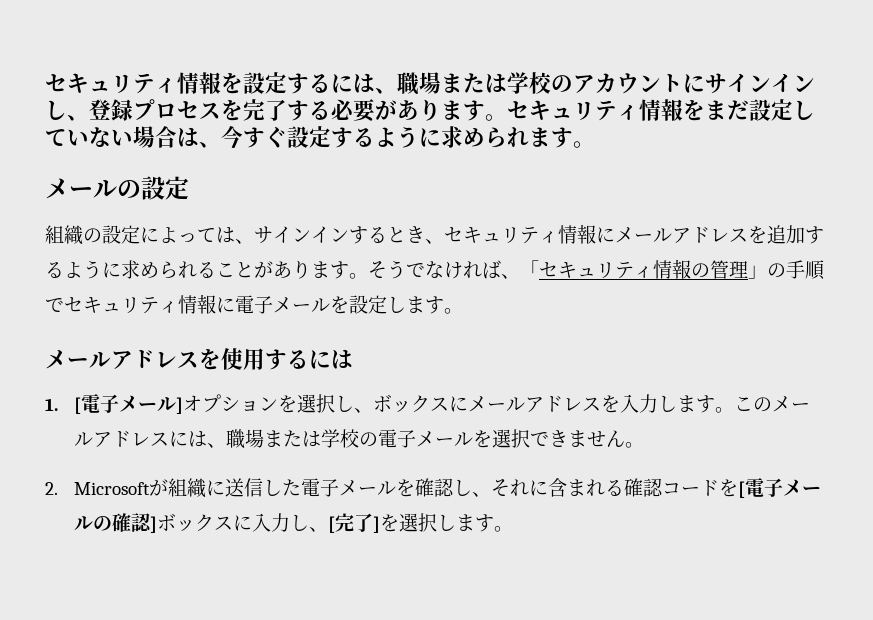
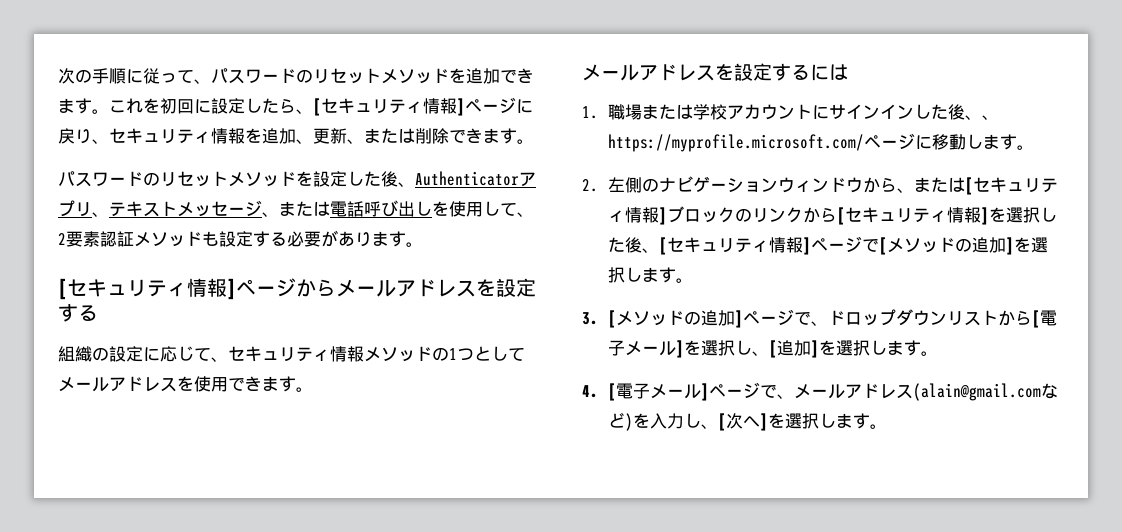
- セキュリティ情報を設定するには、職場または学校のアカウントにサインインし、登録プロセスを完了する必要があります。セキュリティ情報をまだ設定していない場合は、今すぐ設定するように求められます。
- メールの設定
- 組織の設定によっては、サインインするとき、セキュリティ情報にメールアドレスを追加するように求められることがあります。そうでなければ、「セキュリティ情報の管理」の手順でセキュリティ情報に電子メールを設定します。
- メールアドレスを使用するには
- 1. [電子メール]オプションを選択し、ボックスにメールアドレスを入力します。このメールアドレスには、職場または学校の電子メールを選択できません。
- 2. Microsoftが組織に送信した電子メールを確認し、それに含まれる確認コードを[電子メールの確認]ボックスに入力し、[完了]を選択します。
+ 次の手順に従って、パスワードのリセットメソッドを追加できます。これを初回に設定したら、[セキュリティ情報]ページに戻り、セキュリティ情報を追加、更新、または削除できます。
+ パスワードのリセットメソッドを設定した後、Authenticatorアプリ、テキストメッセージ、または電話呼び出しを使用して、2要素認証メソッドも設定する必要があります。
+ [セキュリティ情報]ページからメールアドレスを設定する
+ 組織の設定に応じて、セキュリティ情報メソッドの1つとしてメールアドレスを使用できます。
+ メールアドレスを設定するには
+ 1.職場または学校アカウントにサインインした後、、https://myprofile.microsoft.com/ページに移動します。
+ 2.左側のナビゲーションウィンドウから、または[セキュリティ情報]ブロックのリンクから[セキュリティ情報]を選択した後、[セキュリティ情報]ページで[メソッドの追加]を選択します。
+ 3. [メソッドの追加]ページで、ドロップダウンリストから[電子メール]を選択し、[追加]を選択します。
+ 4. [電子メール]ページで、メールアドレス(alain@gmail.comなど)を入力し、[次へ]を選択します。

